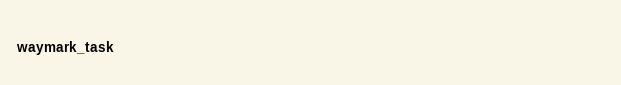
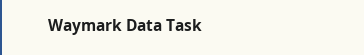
- waymark_task
+ Waymark Data Task

